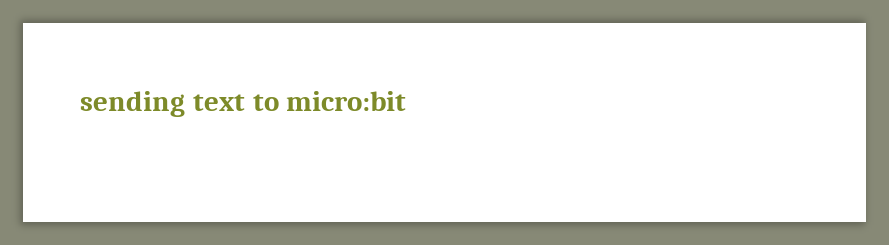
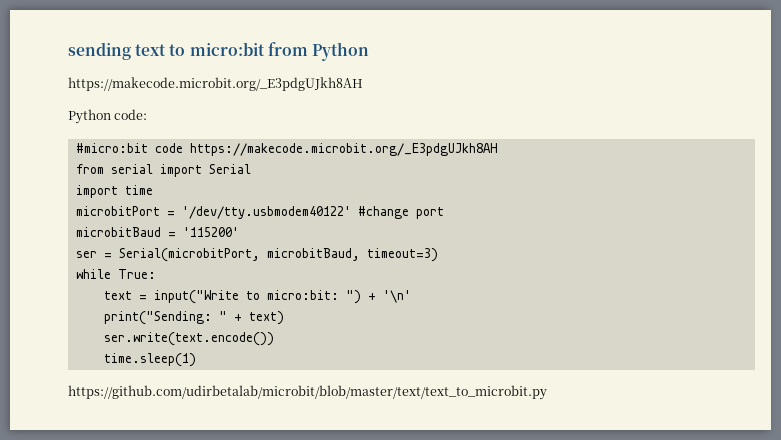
- sending text to micro:bit
+ sending text to micro:bit from Python
+ https://makecode.microbit.org/_E3pdgUJkh8AH
+ Python code:
+ #micro:bit code https://makecode.microbit.org/_E3pdgUJkh8AH
+ from serial import Serial
+ import time
+ microbitPort = '/dev/tty.usbmodem40122' #change port
+ microbitBaud = '115200'
+ ser = Serial(microbitPort, microbitBaud, timeout=3)
+ while True:
+ text = input("Write to micro:bit: ") + '\n'
+ print("Sending: " + text)
+ ser.write(text.encode())
+ time.sleep(1)
+ https://github.com/udirbetalab/microbit/blob/master/text/text_to_microbit.py

